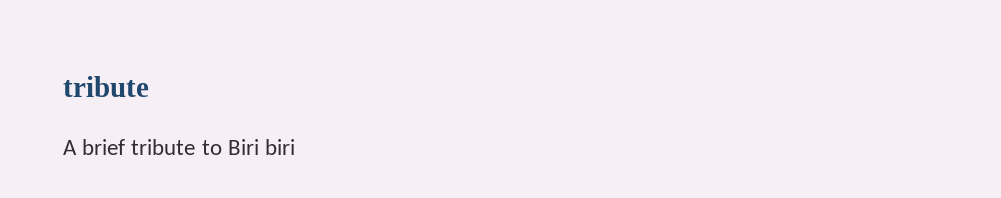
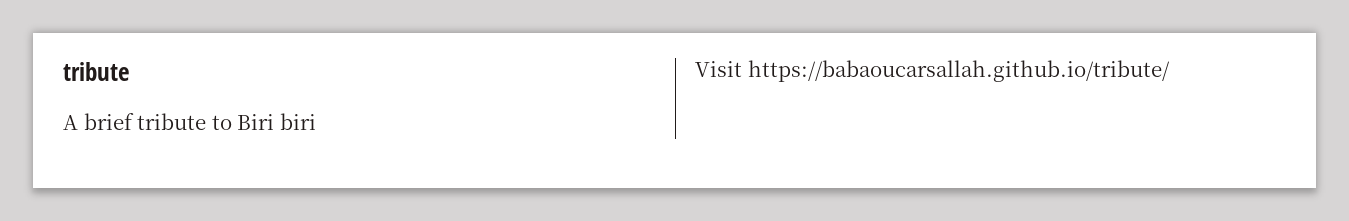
+ Visit https://babaoucarsallah.github.io/tribute/

